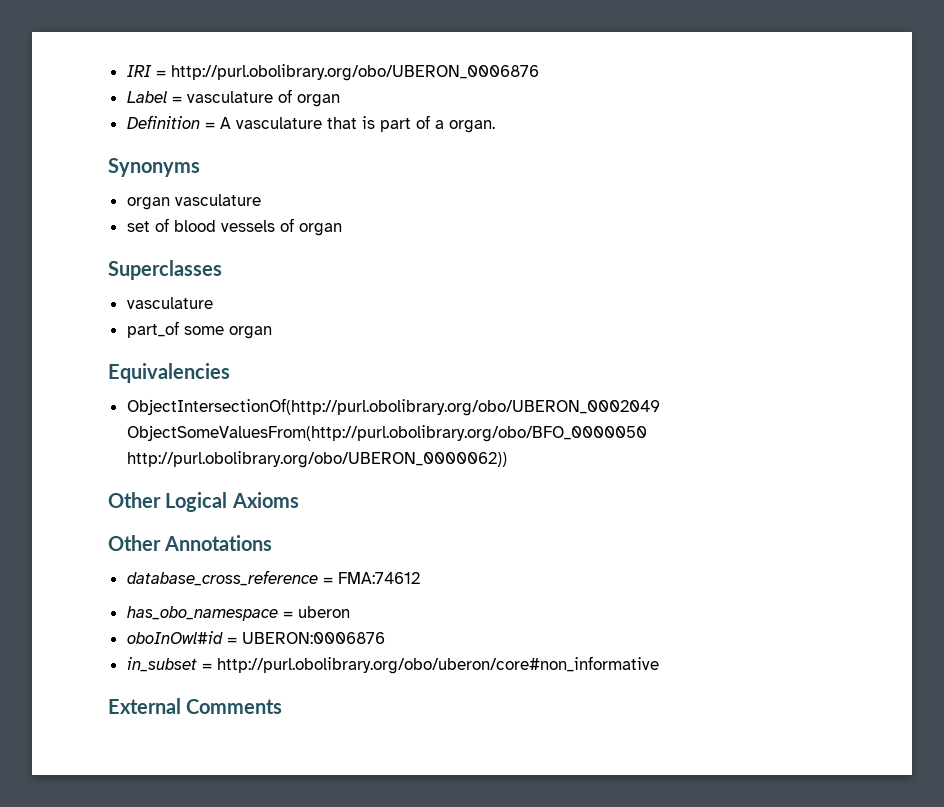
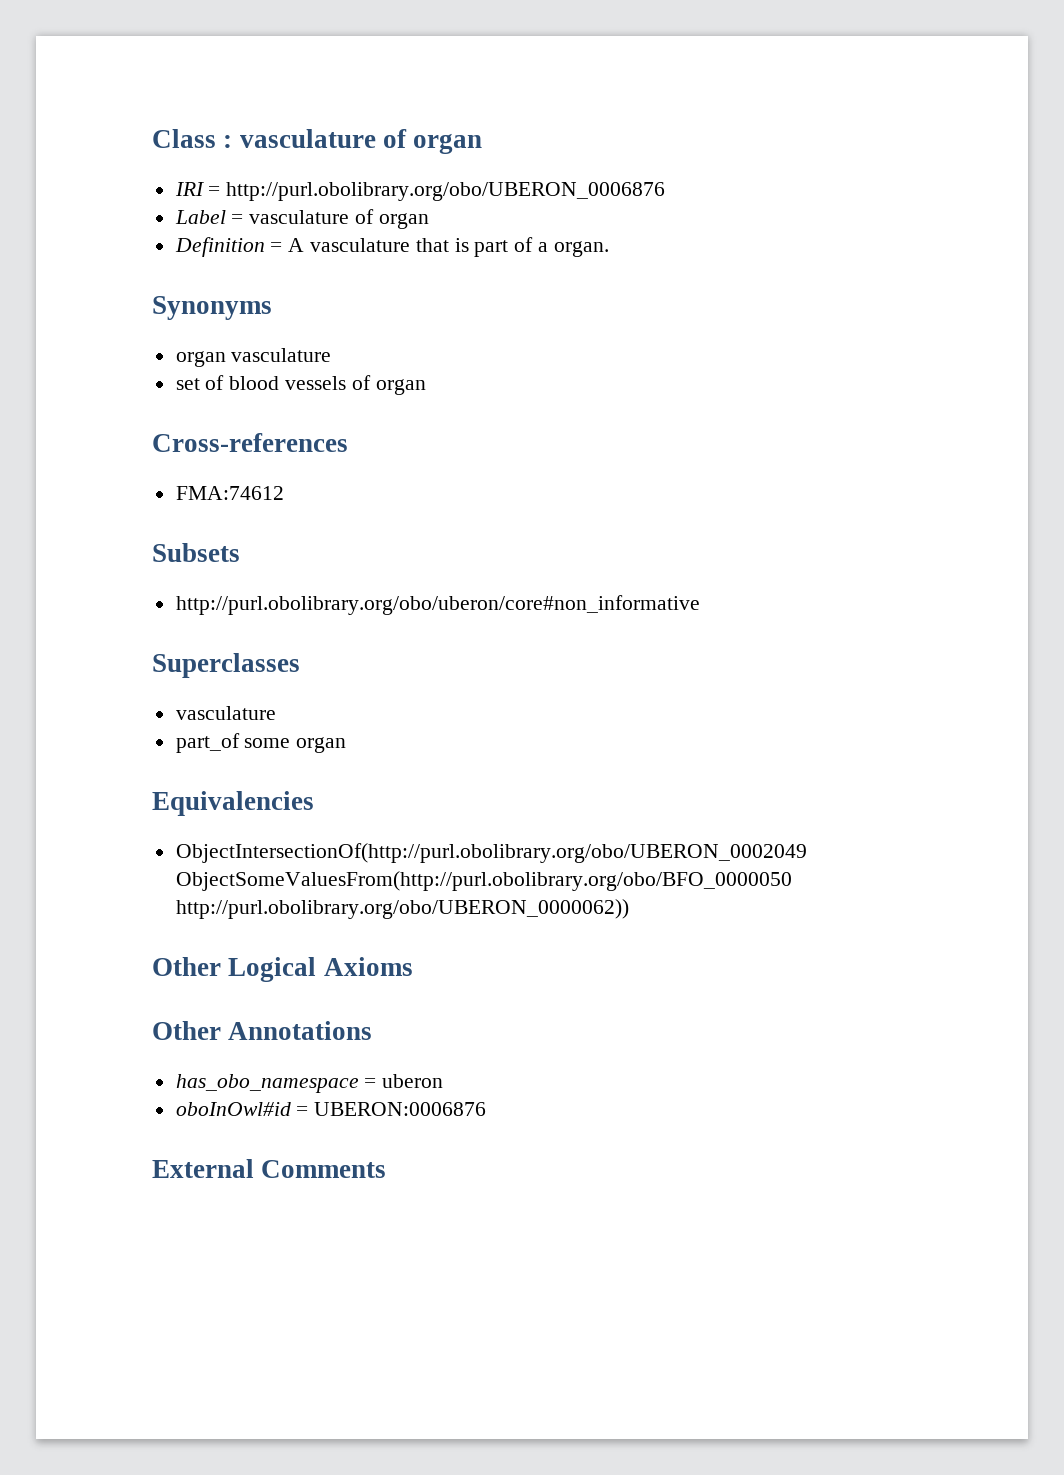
+ Class : vasculature of organ
+ Cross-references
+ FMA:74612
+ Subsets
+ http://purl.obolibrary.org/obo/uberon/core#non_informative
- database_cross_reference = FMA:74612
- in_subset = http://purl.obolibrary.org/obo/uberon/core#non_informative

